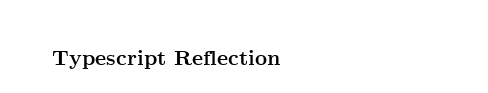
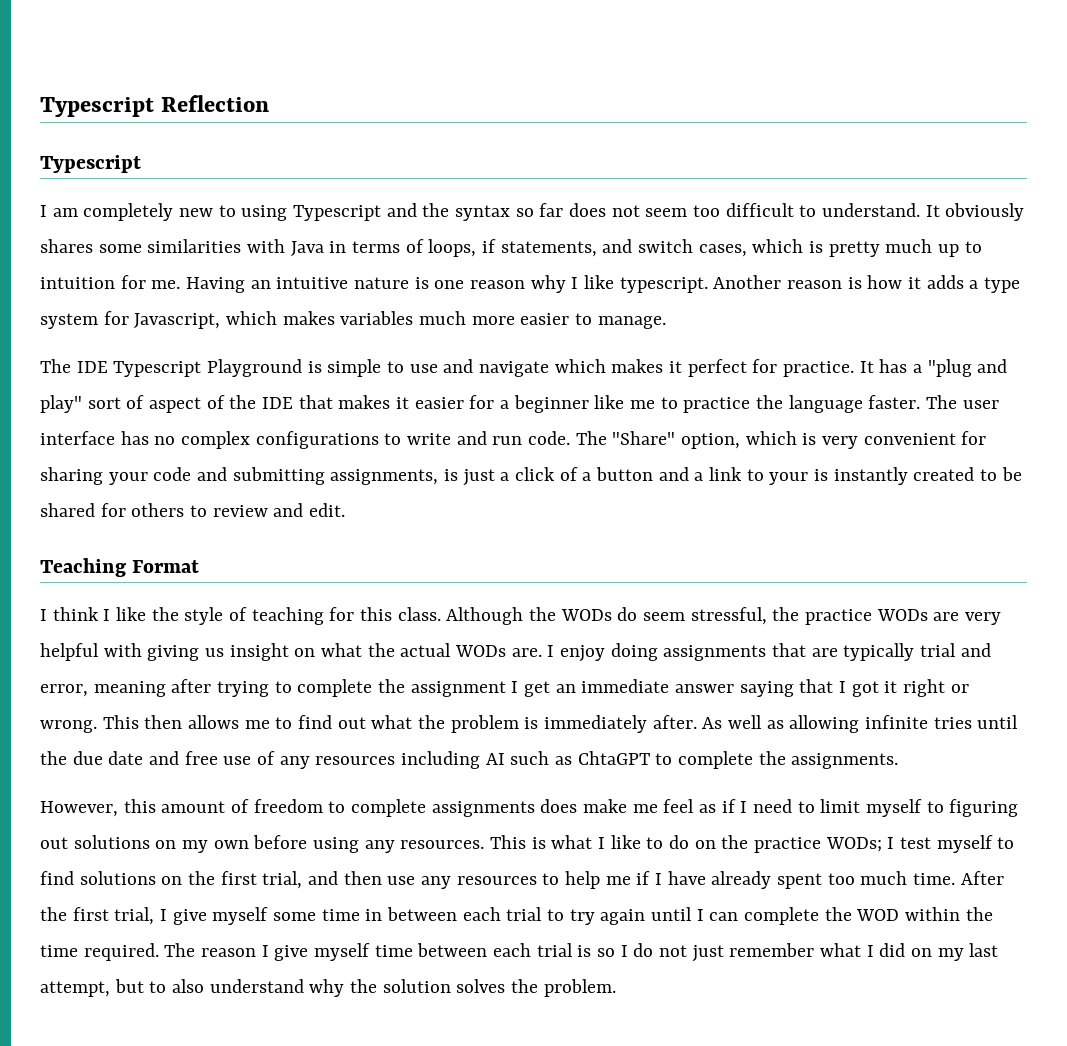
  Typescript Reflection
+ Typescript
+ I am completely new to using Typescript and the syntax so far does not seem too difficult to understand. It obviously shares some similarities with Java in terms of loops, if statements, and switch cases, which is pretty much up to intuition for me. Having an intuitive nature is one reason why I like typescript. Another reason is how it adds a type system for Javascript, which makes variables much more easier to manage.
+ The IDE Typescript Playground is simple to use and navigate which makes it perfect for practice. It has a "plug and play" sort of aspect of the IDE that makes it easier for a beginner like me to practice the language faster. The user interface has no complex configurations to write and run code. The "Share" option, which is very convenient for sharing your code and submitting assignments, is just a click of a button and a link to your is instantly created to be shared for others to review and edit.
+ Teaching Format
+ I think I like the style of teaching for this class. Although the WODs do seem stressful, the practice WODs are very helpful with giving us insight on what the actual WODs are. I enjoy doing assignments that are typically trial and error, meaning after trying to complete the assignment I get an immediate answer saying that I got it right or wrong. This then allows me to find out what the problem is immediately after. As well as allowing infinite tries until the due date and free use of any resources including AI such as ChtaGPT to complete the assignments.
+ However, this amount of freedom to complete assignments does make me feel as if I need to limit myself to figuring out solutions on my own before using any resources. This is what I like to do on the practice WODs; I test myself to find solutions on the first trial, and then use any resources to help me if I have already spent too much time. After the first trial, I give myself some time in between each trial to try again until I can complete the WOD within the time required. The reason I give myself time between each trial is so I do not just remember what I did on my last attempt, but to also understand why the solution solves the problem.

